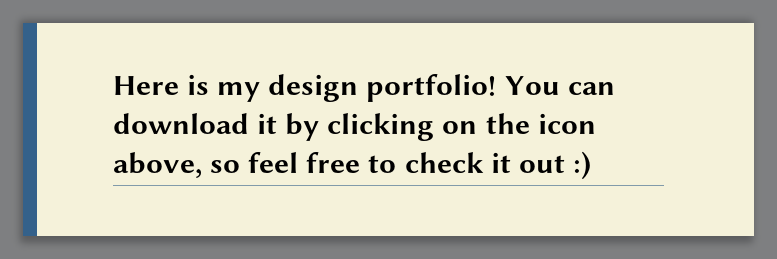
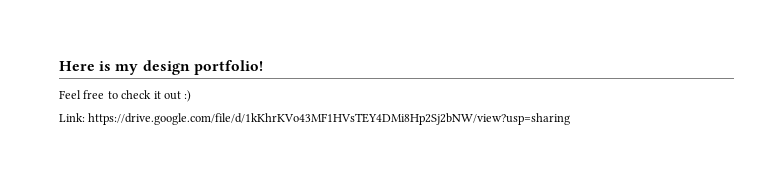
- Here is my design portfolio! You can download it by clicking on the icon above, so feel free to check it out :)
+ Here is my design portfolio!
+ Feel free to check it out :)
+ Link: https://drive.google.com/file/d/1kKhrKVo43MF1HVsTEY4DMi8Hp2Sj2bNW/view?usp=sharing

